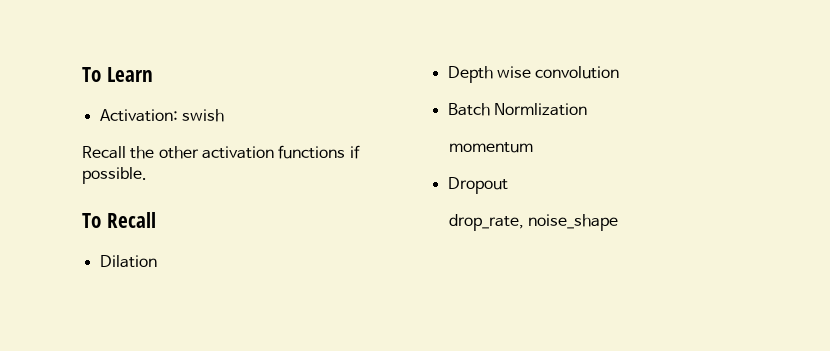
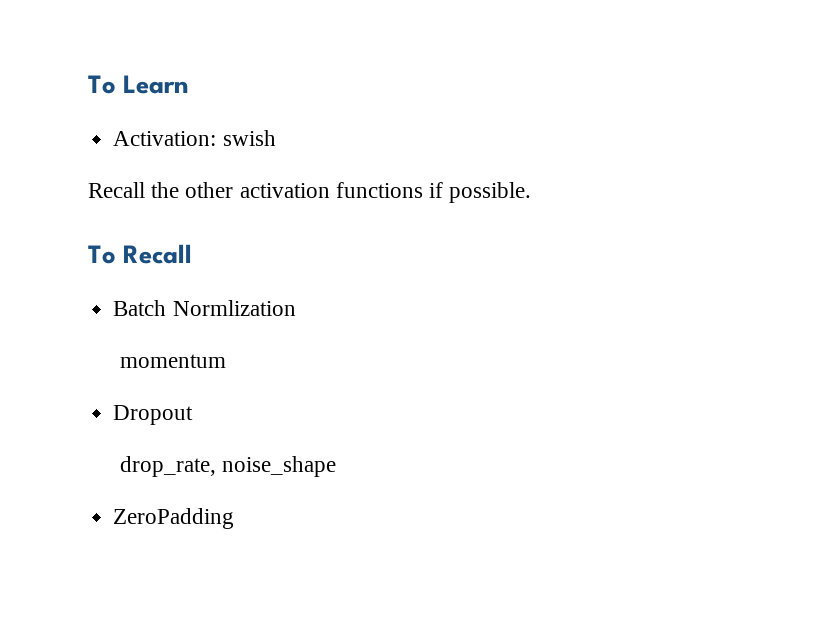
- Dilation
- Depth wise convolution
+ ZeroPadding

